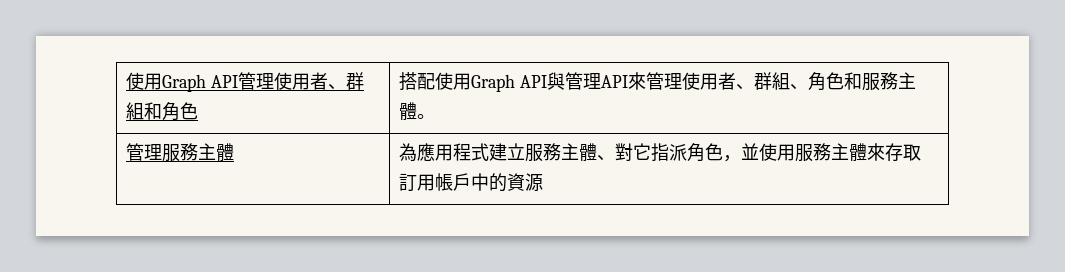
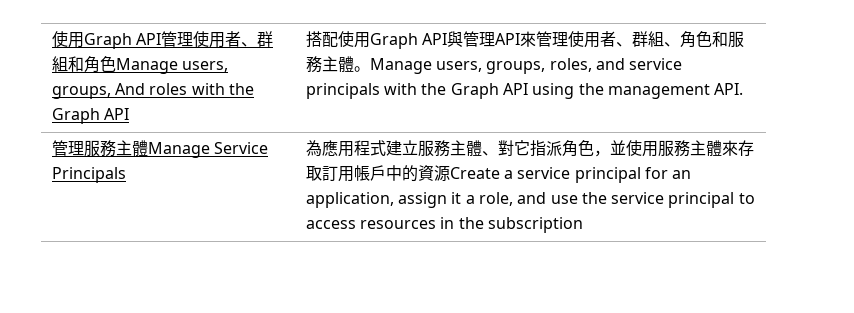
- 使用Graph API管理使用者、群組和角色
+ 使用Graph API管理使用者、群組和角色Manage users, groups, And roles with the Graph API
+ Manage users, groups, roles, and service principals with the Graph API using the management API.
- 管理服務主體
+ 管理服務主體Manage Service Principals
- 為應用程式建立服務主體、對它指派角色，並使用服務主體來存取訂用帳戶中的資源
+ 為應用程式建立服務主體、對它指派角色，並使用服務主體來存取訂用帳戶中的資源Create a service principal for an application, assign it a role, and use the service principal to access resources in the subscription

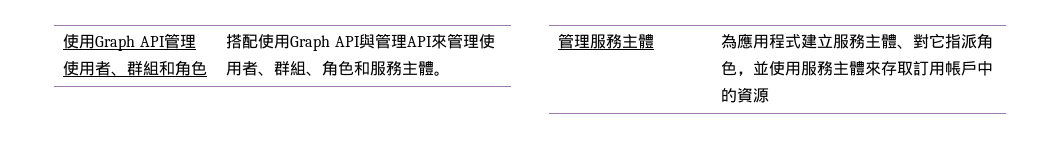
- 使用Graph API管理使用者、群組和角色Manage users, groups, And roles with the Graph API
+ 使用Graph API管理使用者、群組和角色
- Manage users, groups, roles, and service principals with the Graph API using the management API.
- 管理服務主體Manage Service Principals
+ 管理服務主體
- 為應用程式建立服務主體、對它指派角色，並使用服務主體來存取訂用帳戶中的資源Create a service principal for an application, assign it a role, and use the service principal to access resources in the subscription
+ 為應用程式建立服務主體、對它指派角色，並使用服務主體來存取訂用帳戶中的資源

